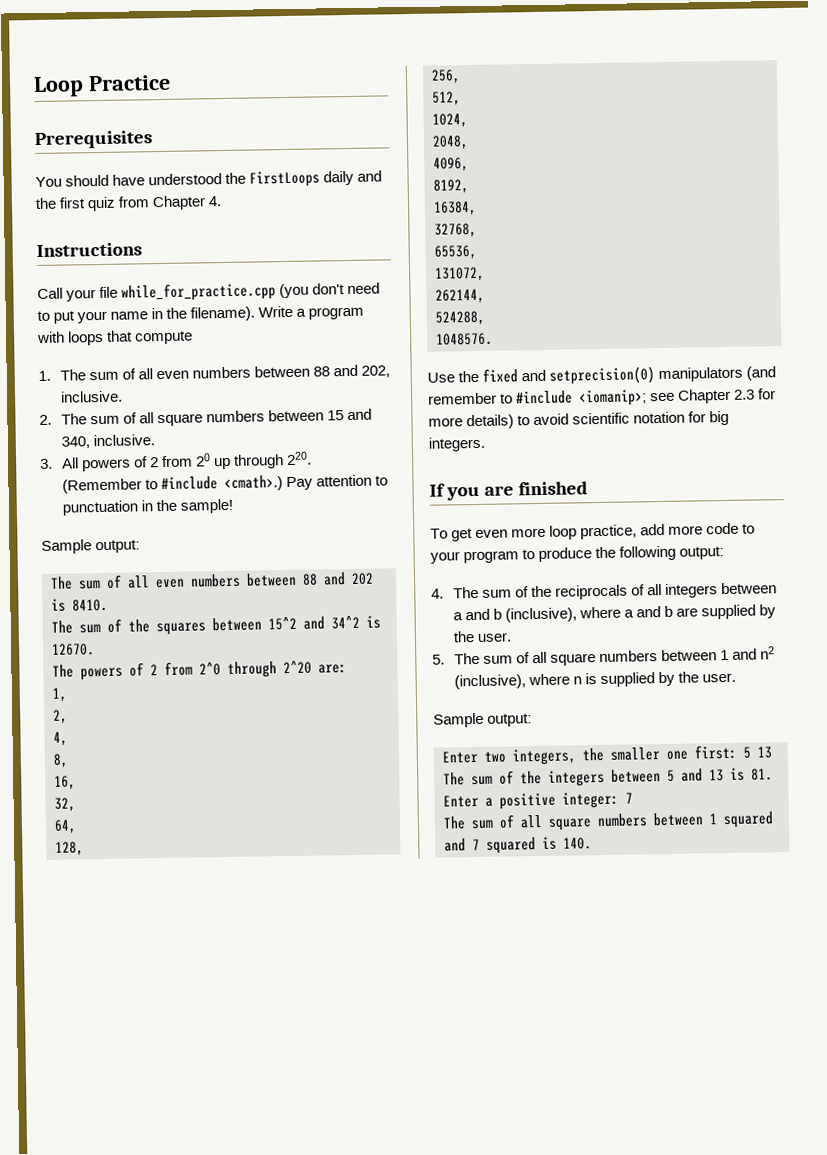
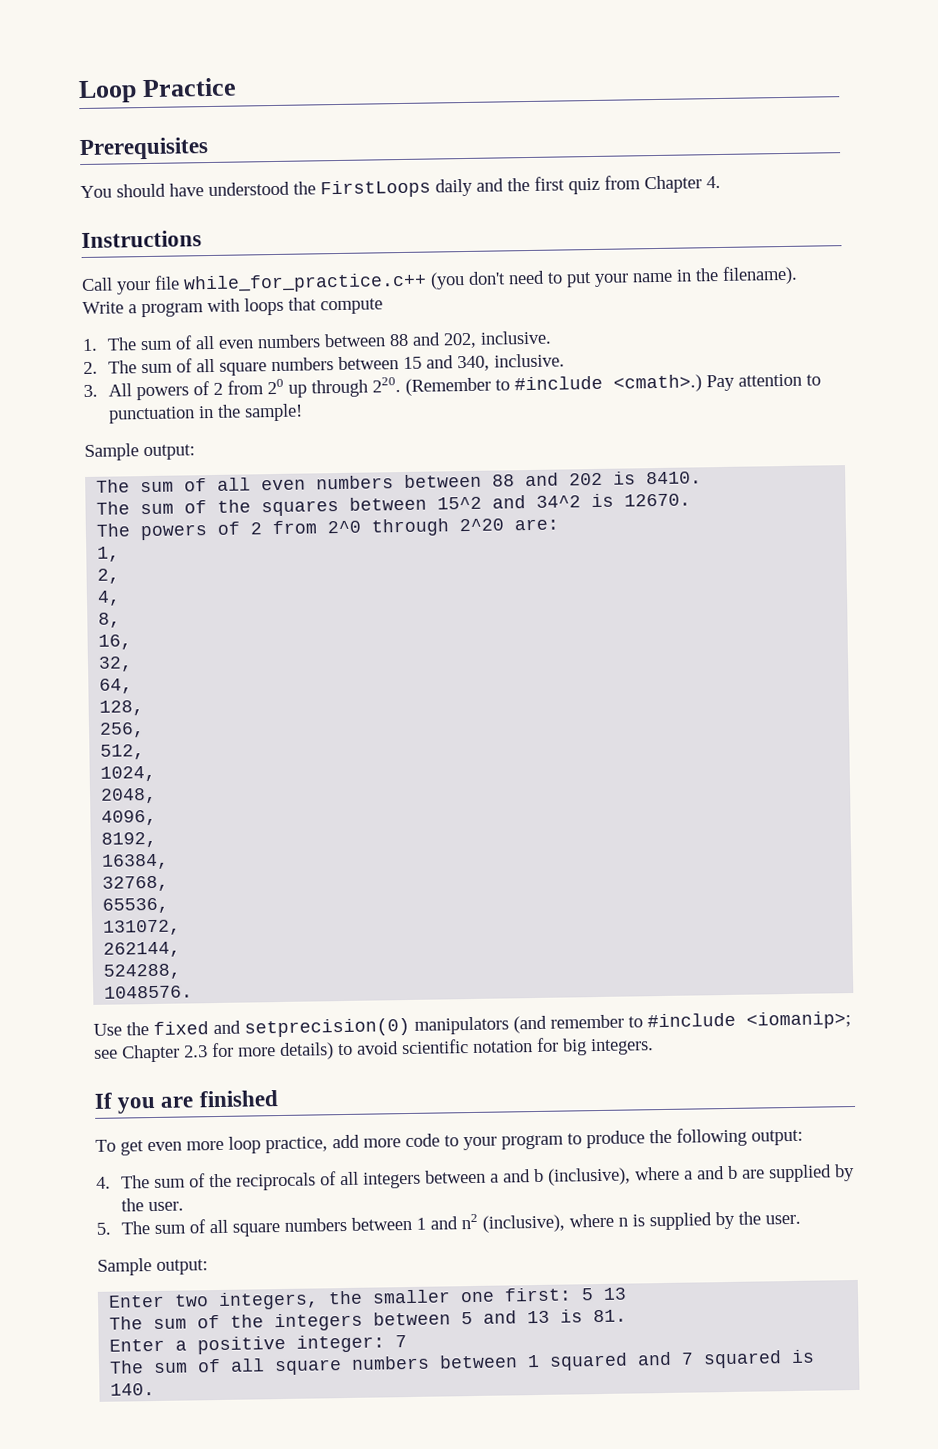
- Call your file while_for_practice.cpp (you don't need to put your name in the filename).
+ Call your file while_for_practice.c++ (you don't need to put your name in the filename).

